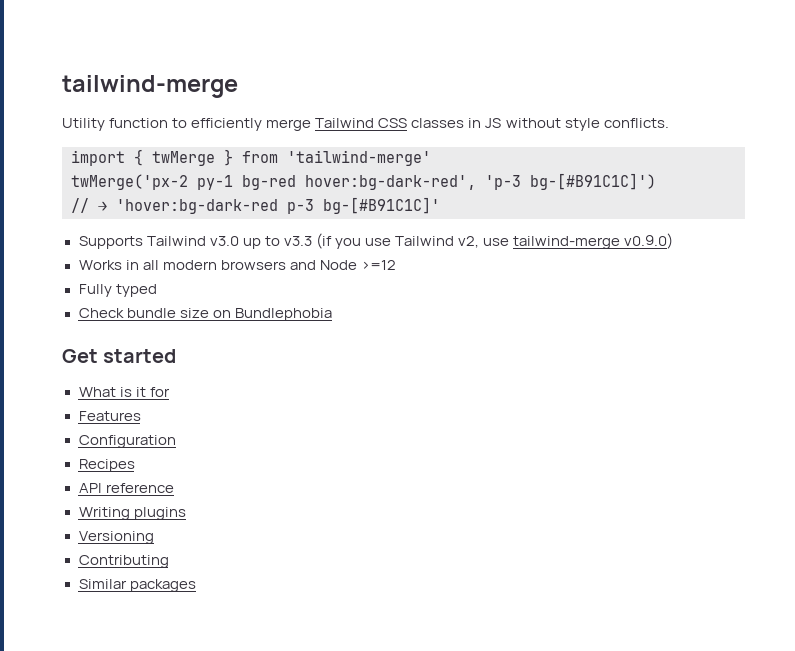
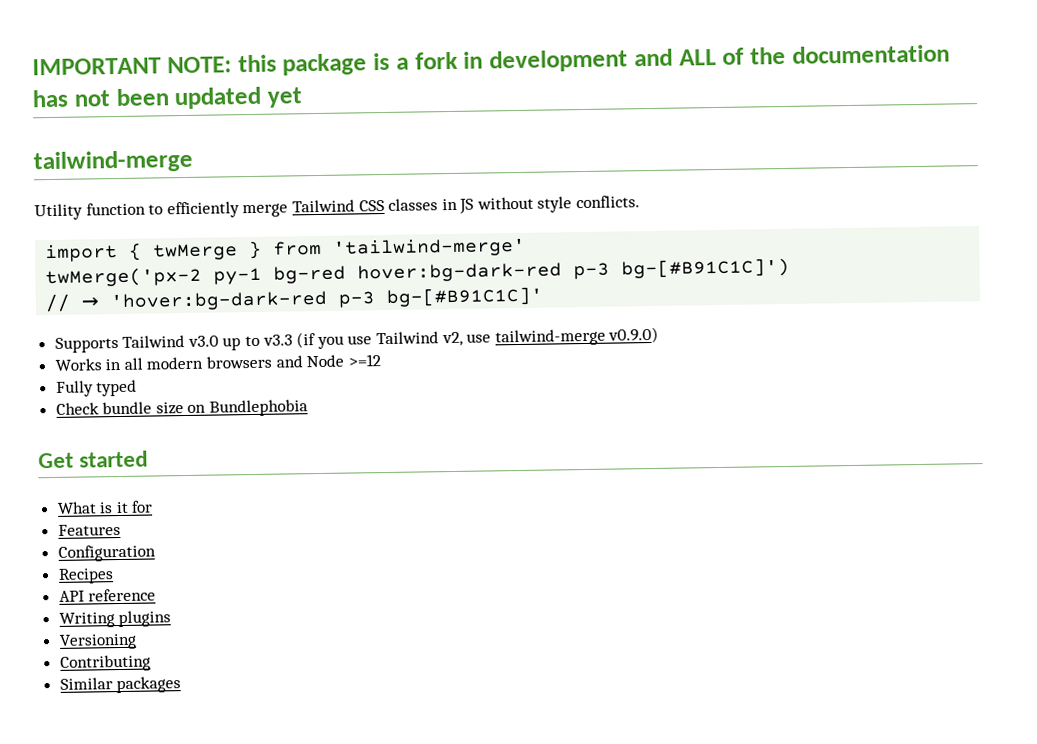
+ IMPORTANT NOTE: this package is a fork in development and ALL of the documentation has not been updated yet
- twMerge('px-2 py-1 bg-red hover:bg-dark-red', 'p-3 bg-[#B91C1C]')
+ twMerge('px-2 py-1 bg-red hover:bg-dark-red p-3 bg-[#B91C1C]')

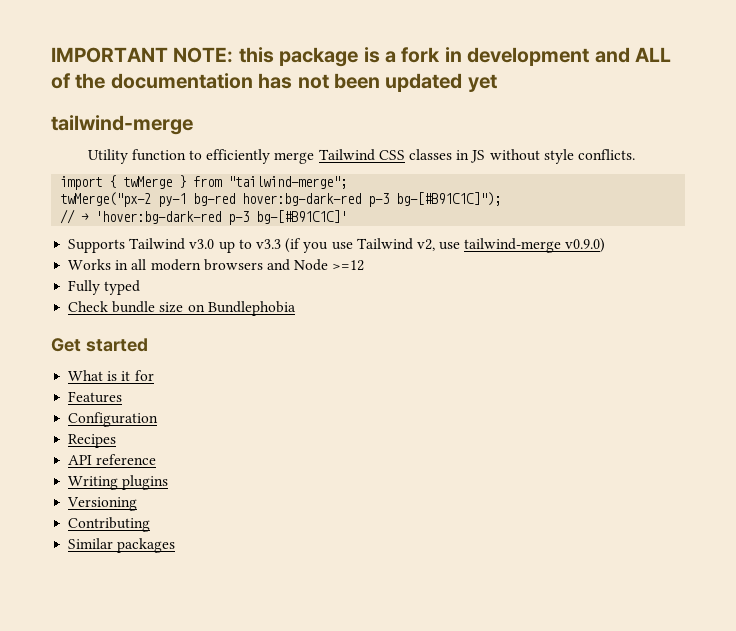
- import { twMerge } from 'tailwind-merge'
- twMerge('px-2 py-1 bg-red hover:bg-dark-red p-3 bg-[#B91C1C]')
+ import { twMerge } from "tailwind-merge";
+ twMerge("px-2 py-1 bg-red hover:bg-dark-red p-3 bg-[#B91C1C]");

